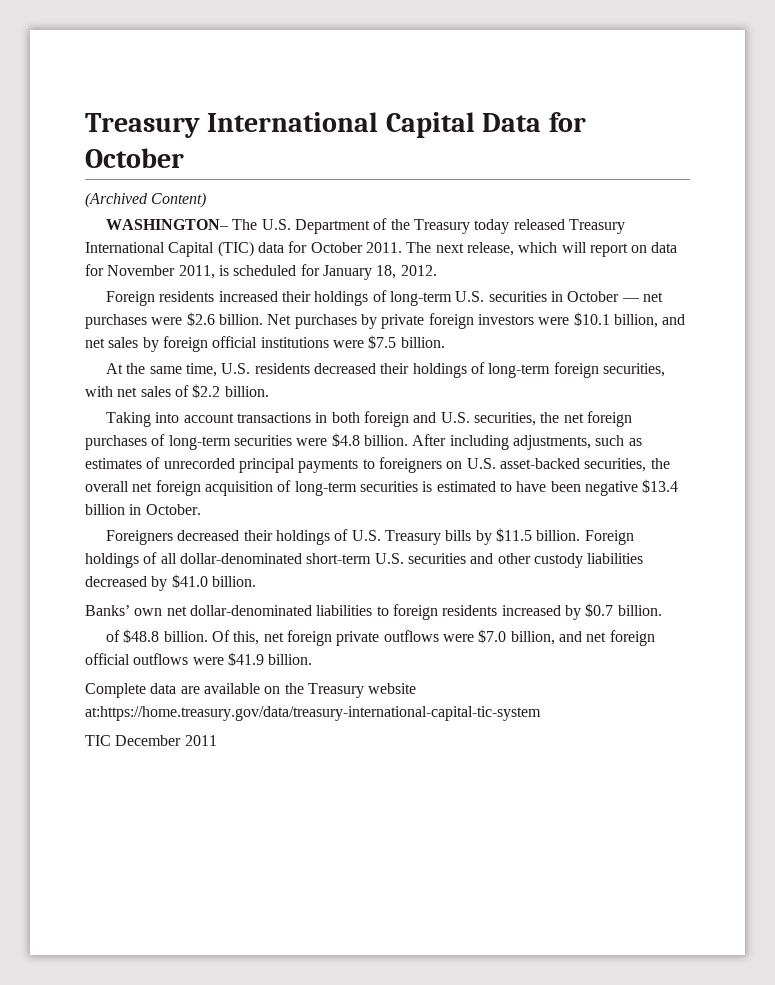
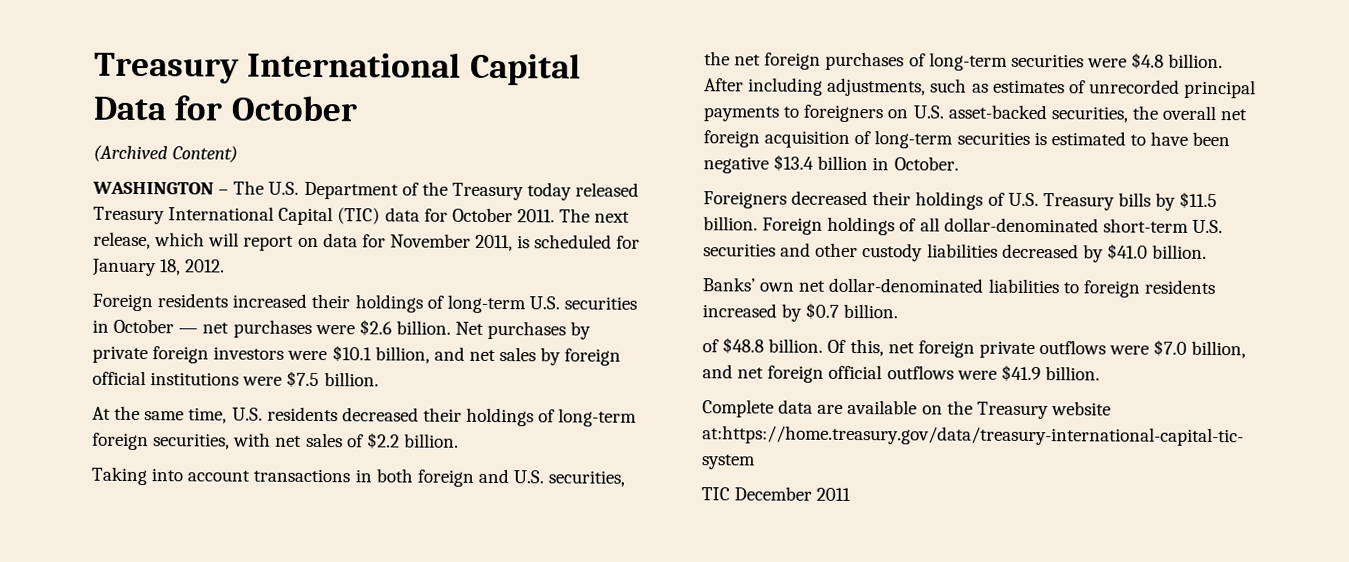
- WASHINGTON– The U.S. Department of the Treasury today released Treasury International Capital (TIC) data for October 2011.
+ WASHINGTON – The U.S. Department of the Treasury today released Treasury International Capital (TIC) data for October 2011.

